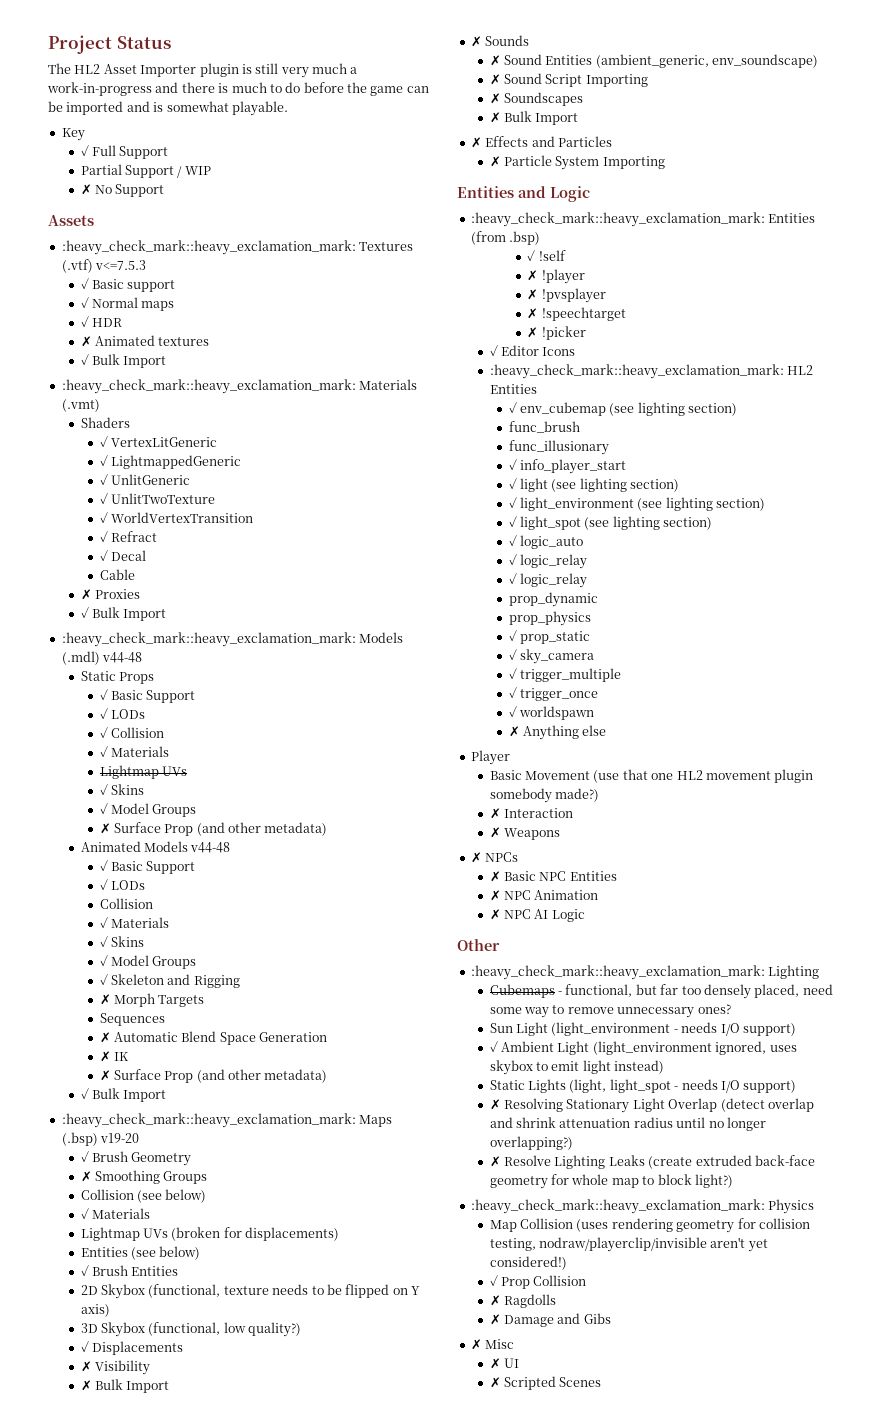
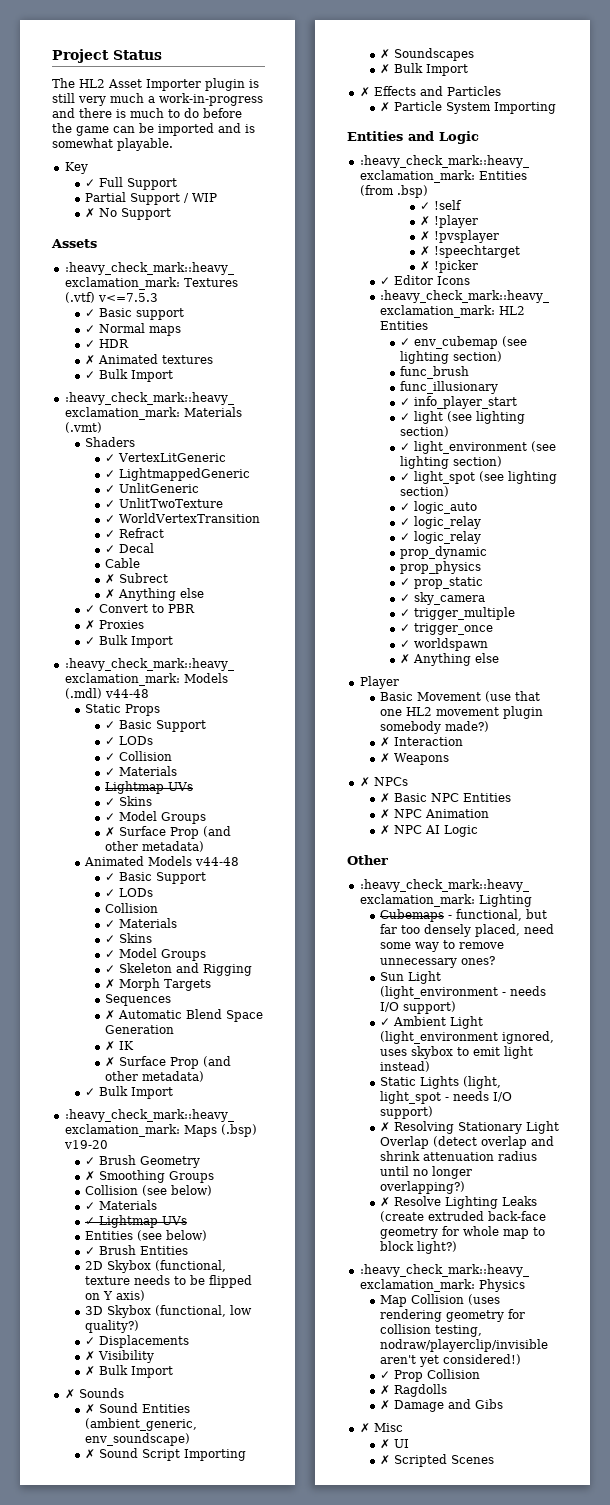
+ ✗ Subrect
+ ✗ Anything else
+ ✓ Convert to PBR
- Lightmap UVs (broken for displacements)
+ ✓ Lightmap UVs

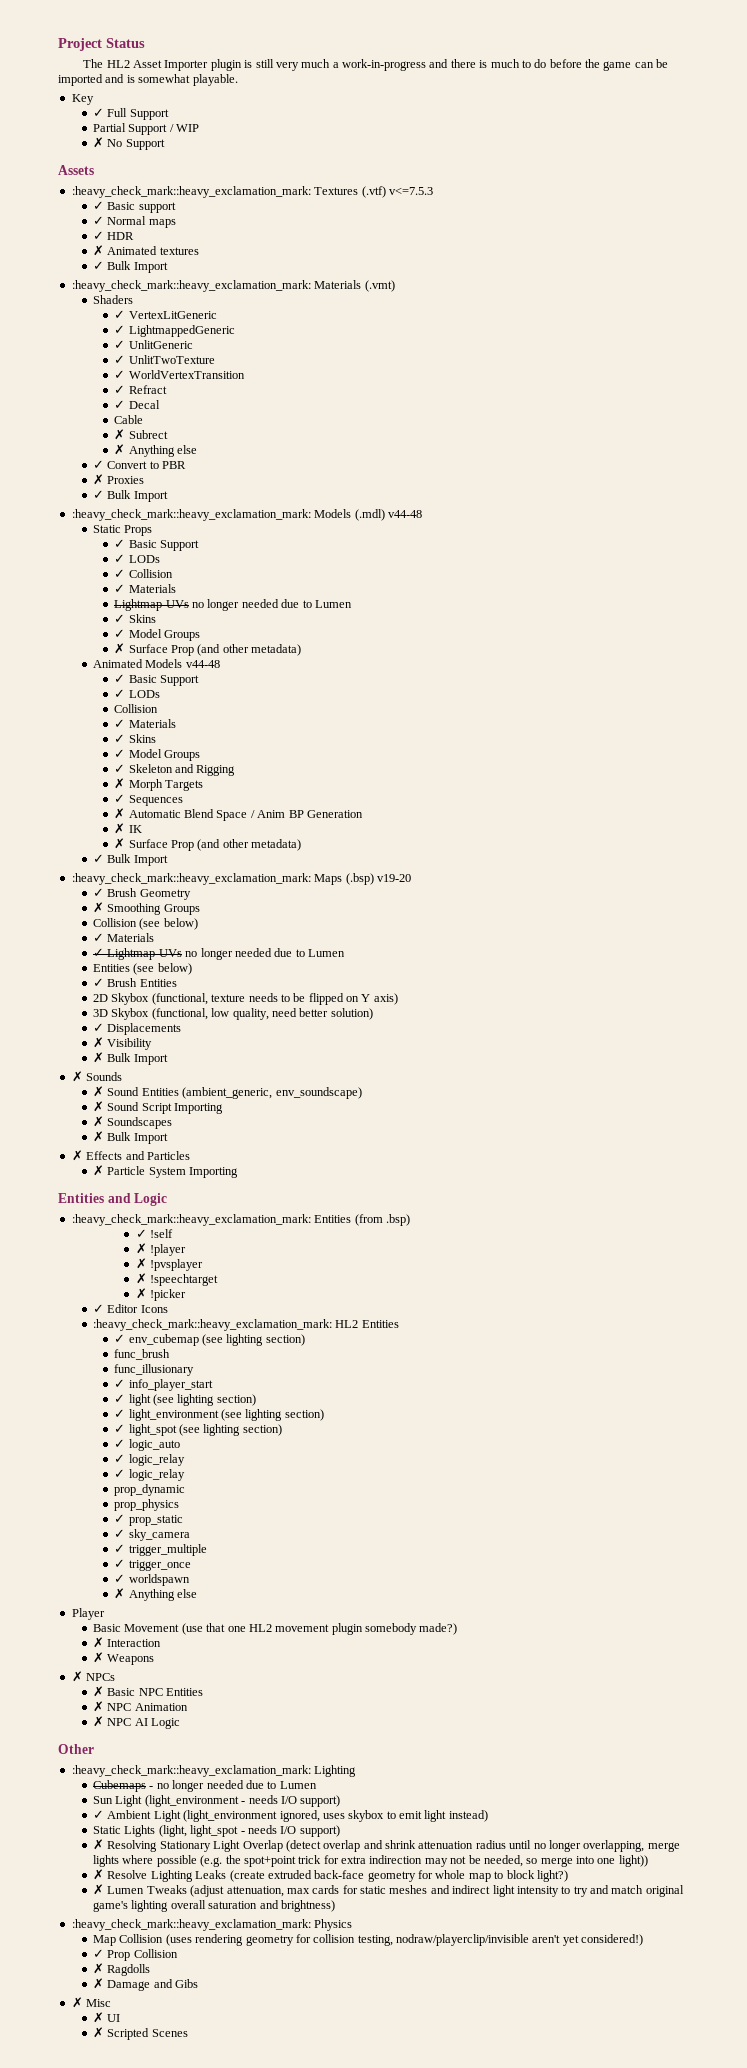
  ✓ Collision
  ✓ Materials
- Lightmap UVs
+ Lightmap UVs no longer needed due to Lumen
- Sequences
+ ✓ Sequences
- ✗ Automatic Blend Space Generation
+ ✗ Automatic Blend Space / Anim BP Generation
- ✓ Lightmap UVs
+ ✓ Lightmap UVs no longer needed due to Lumen
- 3D Skybox (functional, low quality?)
+ 3D Skybox (functional, low quality, need better solution)
- Cubemaps - functional, but far too densely placed, need some way to remove unnecessary ones?
+ Cubemaps - no longer needed due to Lumen
- ✗ Resolving Stationary Light Overlap (detect overlap and shrink attenuation radius until no longer overlapping?)
+ ✗ Resolving Stationary Light Overlap (detect overlap and shrink attenuation radius until no longer overlapping, merge lights where possible (e.g. the spot+point trick for extra indirection may not be needed, so merge into one light))
+ ✗ Lumen Tweaks (adjust attenuation, max cards for static meshes and indirect light intensity to try and match original game's lighting overall saturation and brightness)

